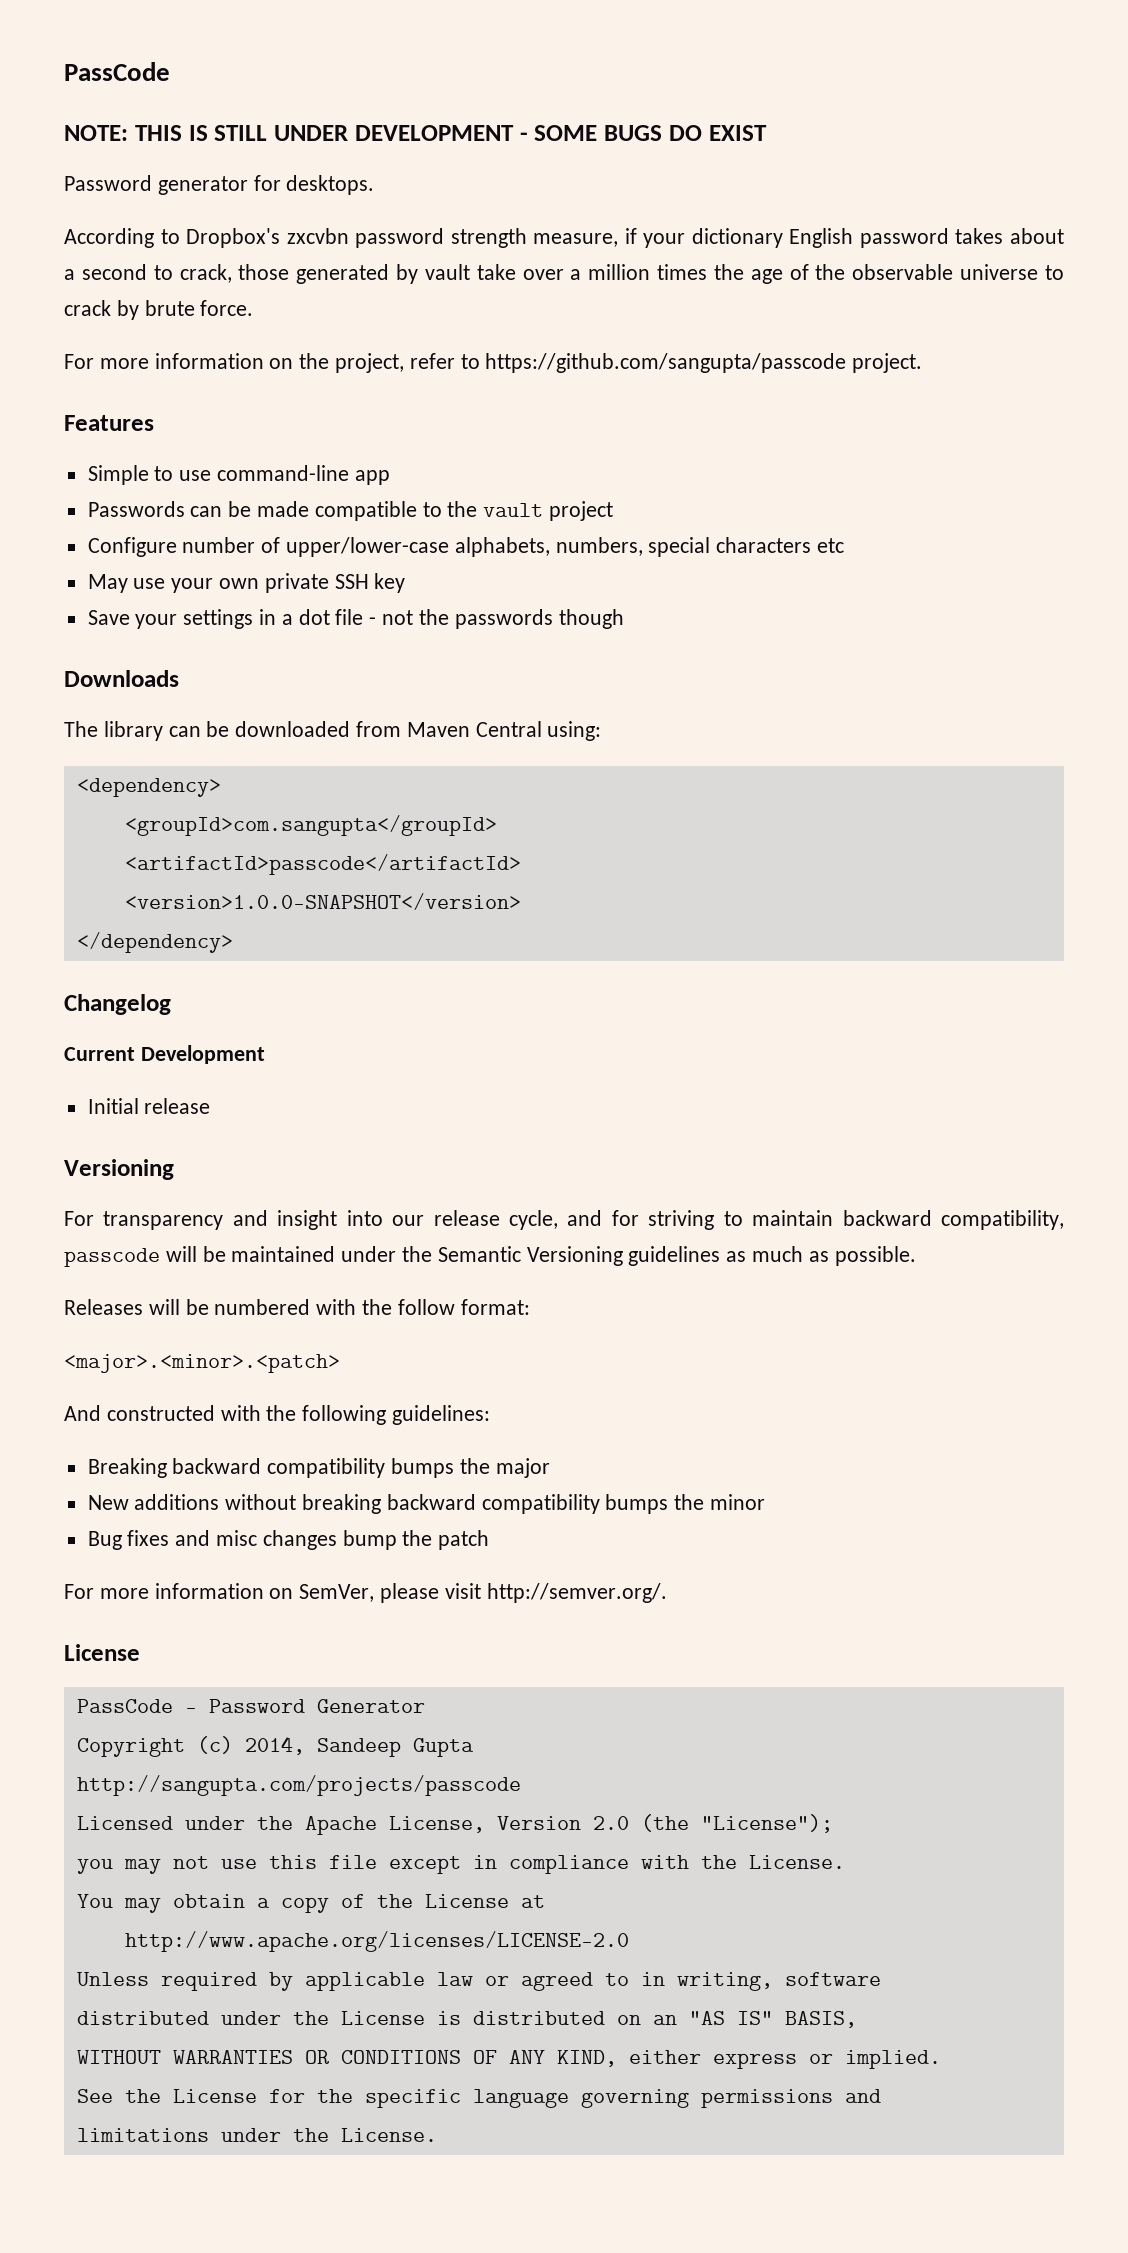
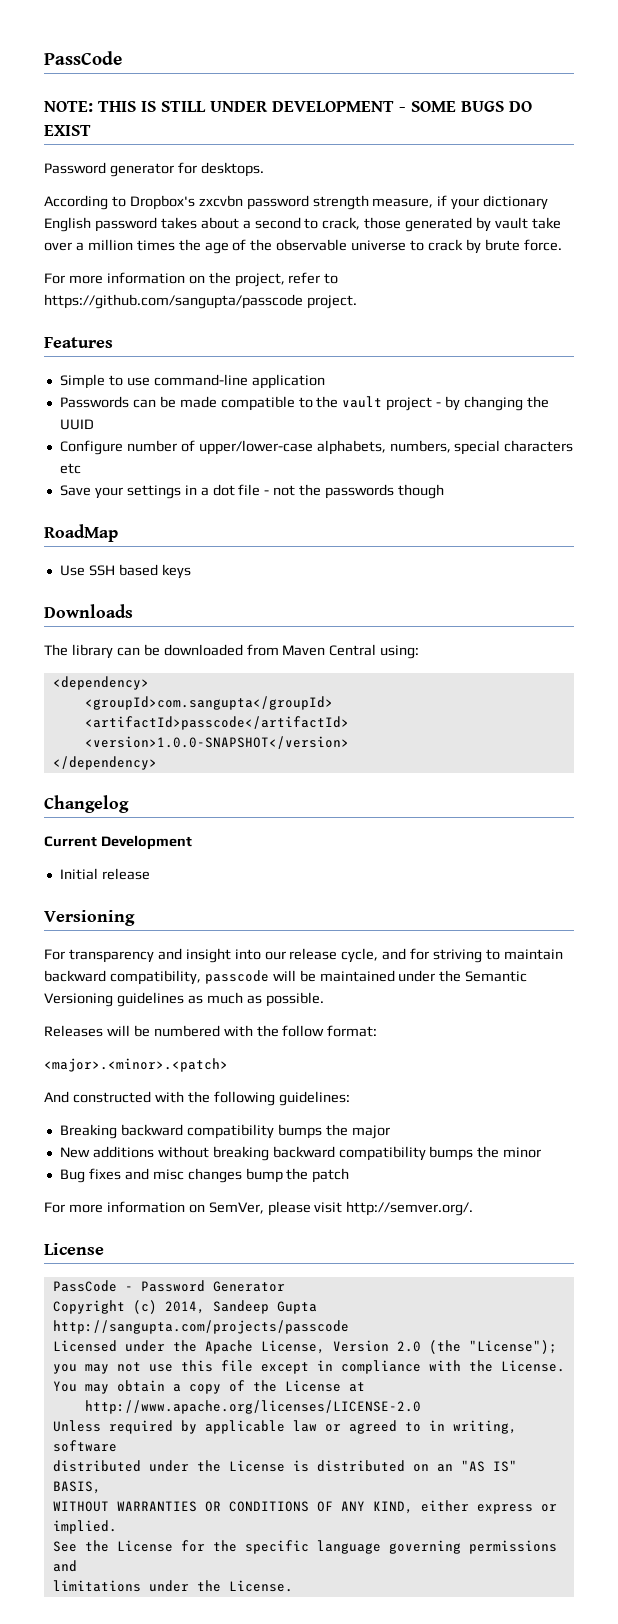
- Simple to use command-line app
+ Simple to use command-line application
- Passwords can be made compatible to the vault project
+ Passwords can be made compatible to the vault project - by changing the UUID
- May use your own private SSH key
+ RoadMap
+ Use SSH based keys

